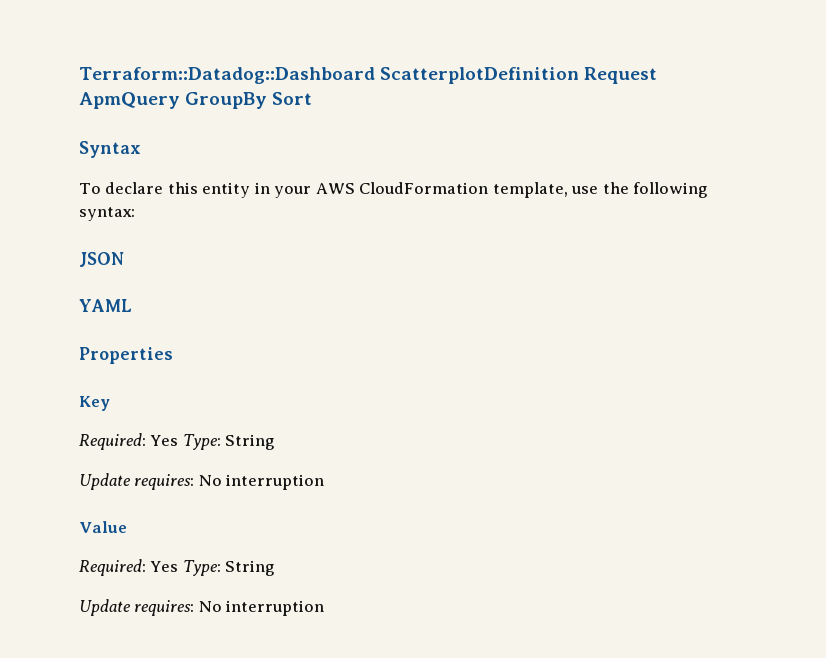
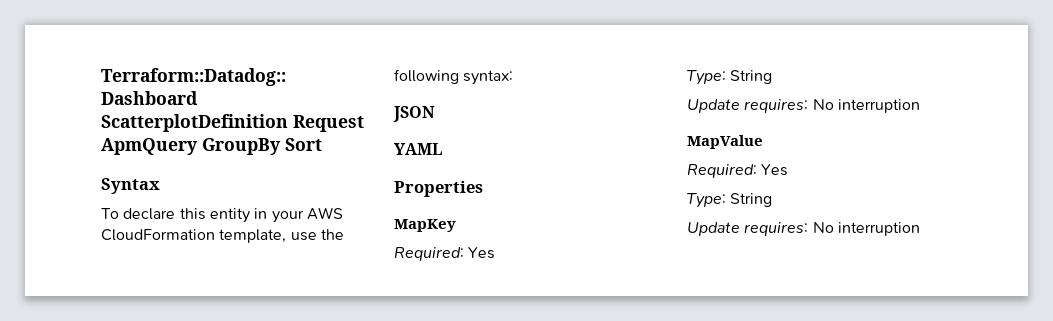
- Key
- Required: Yes Type: String
+ MapKey
+ Required: Yes
+ Type: String
- Value
- Required: Yes Type: String
+ MapValue
+ Required: Yes
+ Type: String

